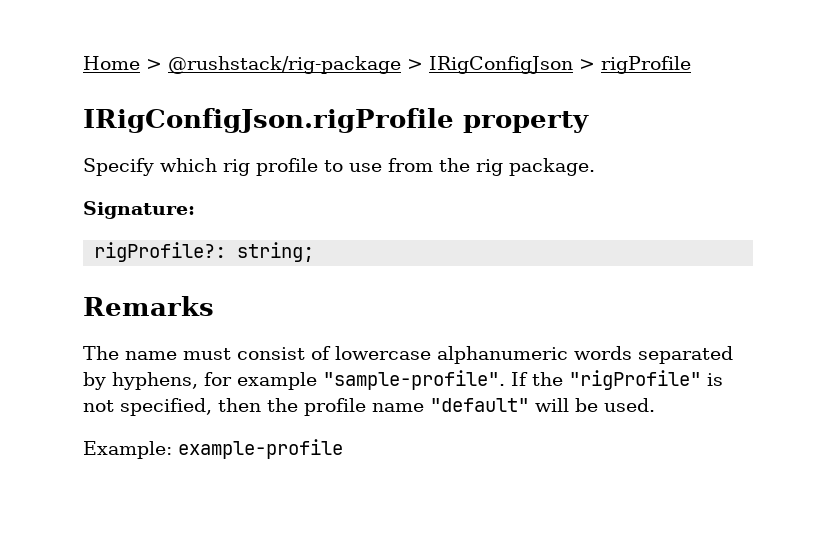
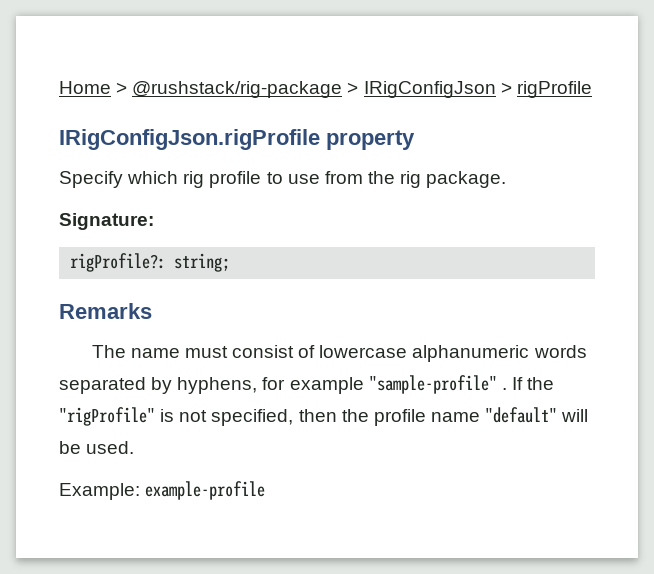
- The name must consist of lowercase alphanumeric words separated by hyphens, for example "sample-profile".
+ The name must consist of lowercase alphanumeric words separated by hyphens, for example "sample-profile" .

